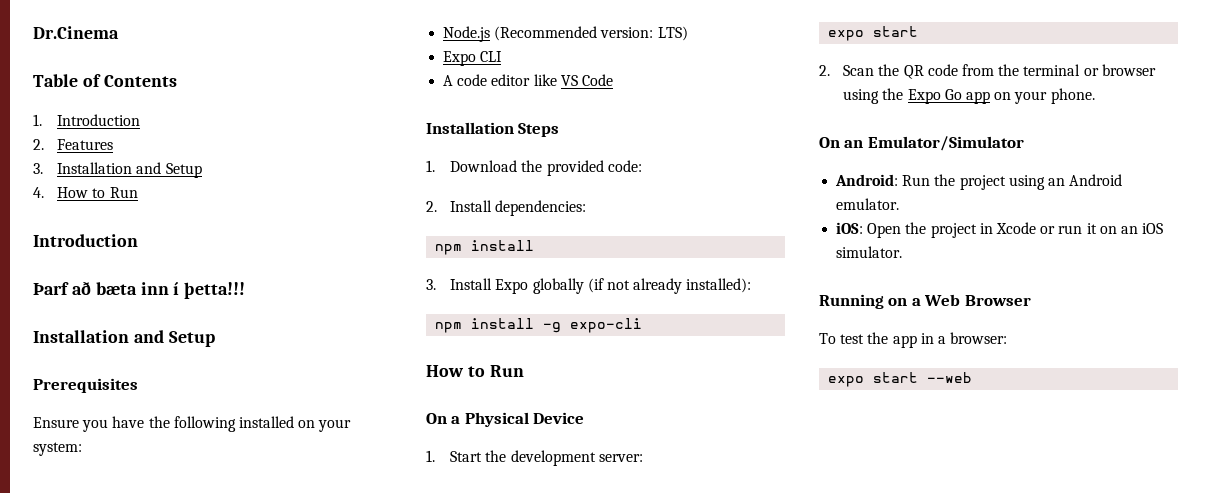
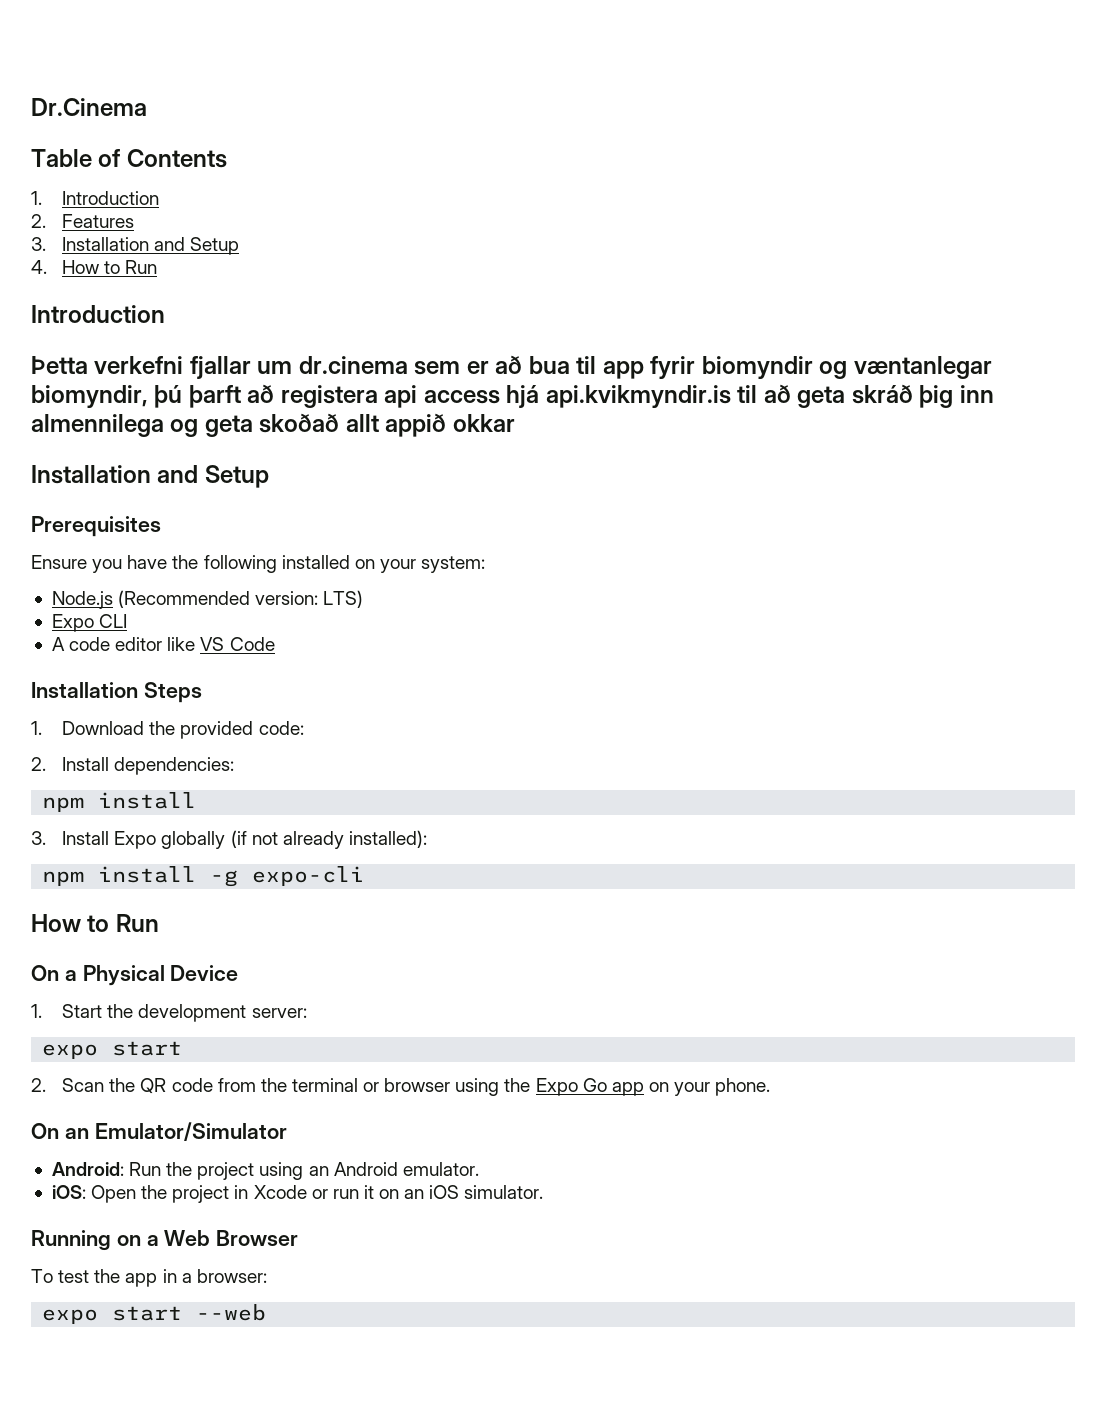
- Þarf að bæta inn í þetta!!!
+ Þetta verkefni fjallar um dr.cinema sem er að bua til app fyrir biomyndir og væntanlegar biomyndir, þú þarft að registera api access hjá api.kvikmyndir.is til að geta skráð þig inn almennilega og geta skoðað allt appið okkar

